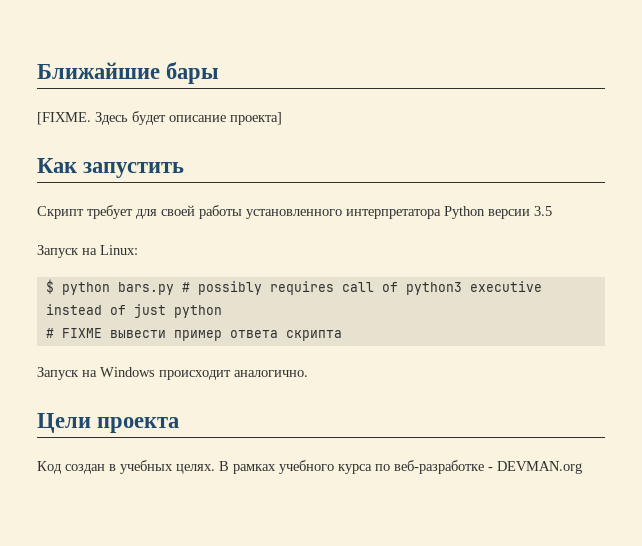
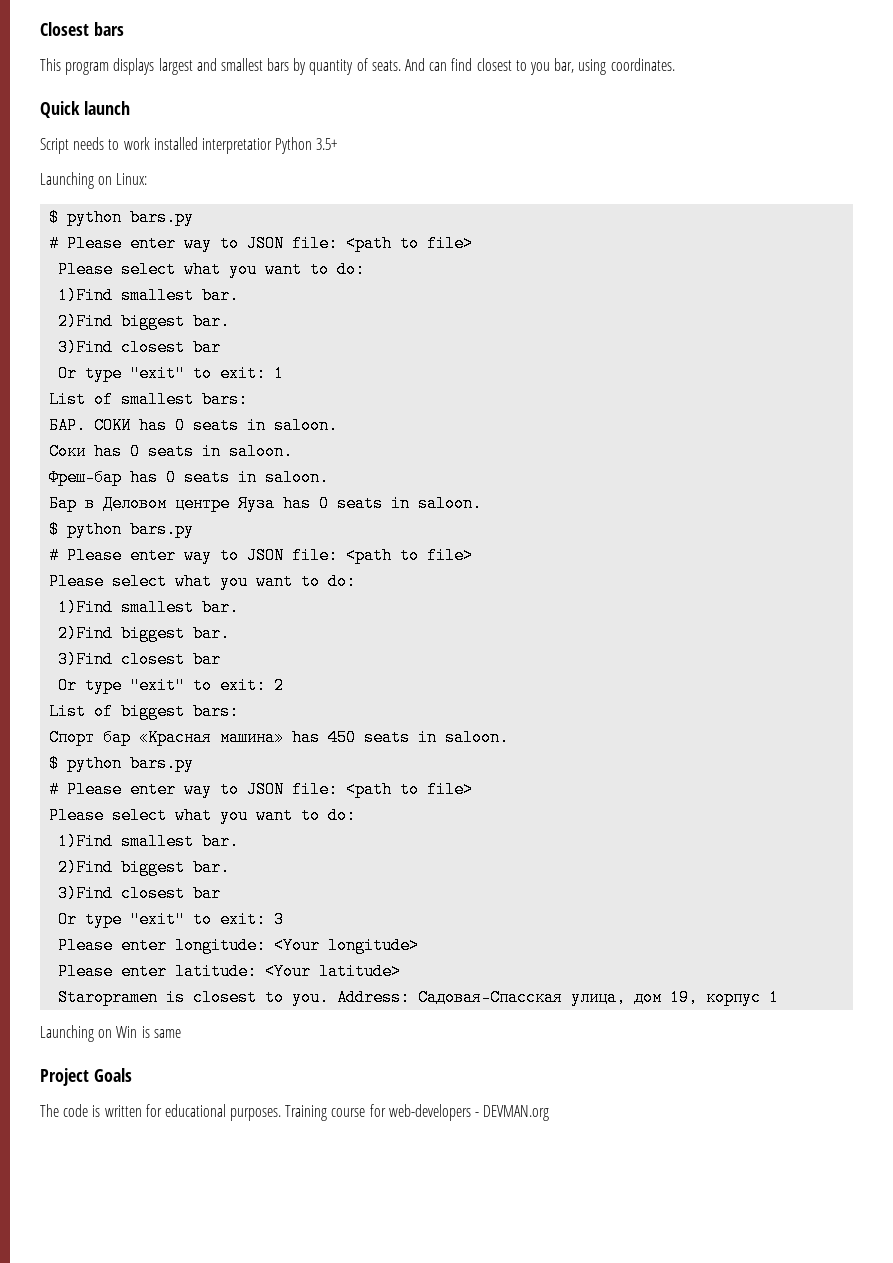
- Ближайшие бары
- [FIXME. Здесь будет описание проекта]
- Как запустить
- Скрипт требует для своей работы установленного интерпретатора Python версии 3.5
- Запуск на Linux:
- $ python bars.py # possibly requires call of python3 executive instead of just python
- # FIXME вывести пример ответа скрипта
- Запуск на Windows происходит аналогично.
- Цели проекта
- Код создан в учебных целях. В рамках учебного курса по веб-разработке - DEVMAN.org
+ Closest bars
+ This program displays largest and smallest bars by quantity of seats. And can find closest to you bar, using coordinates.
+ Quick launch
+ Script needs to work installed interpretatior Python 3.5+
+ Launching on Linux:
+ $ python bars.py
+ # Please enter way to JSON file: <path to file>
+ Please select what you want to do:
+ 1)Find smallest bar.
+ 2)Find biggest bar.
+ 3)Find closest bar
+ Or type "exit" to exit: 1
+ List of smallest bars:
+ БАР. СОКИ has 0 seats in saloon.
+ Соки has 0 seats in saloon.
+ Фреш-бар has 0 seats in saloon.
+ Бар в Деловом центре Яуза has 0 seats in saloon.
+ $ python bars.py
+ # Please enter way to JSON file: <path to file>
+ Please select what you want to do:
+ 1)Find smallest bar.
+ 2)Find biggest bar.
+ 3)Find closest bar
+ Or type "exit" to exit: 2
+ List of biggest bars:
+ Спорт бар «Красная машина» has 450 seats in saloon.
+ $ python bars.py
+ # Please enter way to JSON file: <path to file>
+ Please select what you want to do:
+ 1)Find smallest bar.
+ 2)Find biggest bar.
+ 3)Find closest bar
+ Or type "exit" to exit: 3
+ Please enter longitude: <Your longitude>
+ Please enter latitude: <Your latitude>
+ Staropramen is closest to you. Address: Садовая-Спасская улица, дом 19, корпус 1
+ Launching on Win is same
+ Project Goals
+ The code is written for educational purposes. Training course for web-developers - DEVMAN.org

